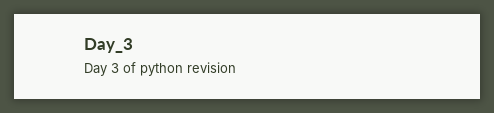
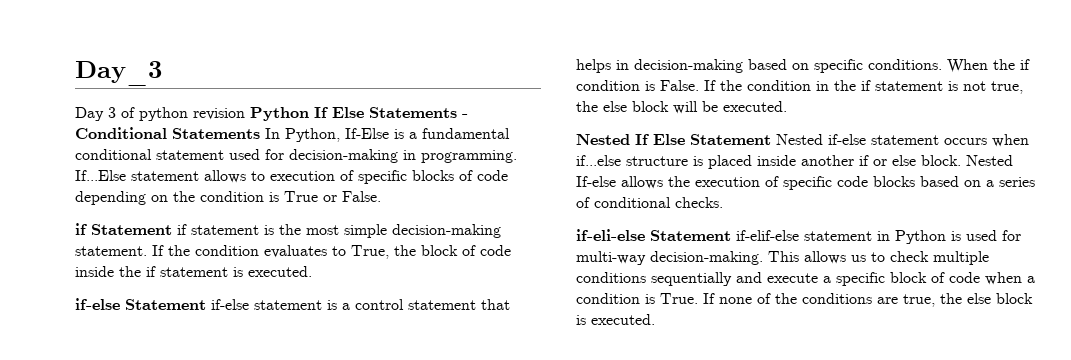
- Day 3 of python revision
+ Day 3 of python revision Python If Else Statements - Conditional Statements In Python, If-Else is a fundamental conditional statement used for decision-making in programming. If...Else statement allows to execution of specific blocks of code depending on the condition is True or False.
+ if Statement if statement is the most simple decision-making statement. If the condition evaluates to True, the block of code inside the if statement is executed.
+ if-else Statement if-else statement is a control statement that helps in decision-making based on specific conditions. When the if condition is False. If the condition in the if statement is not true, the else block will be executed.
+ Nested If Else Statement Nested if-else statement occurs when if...else structure is placed inside another if or else block. Nested If-else allows the execution of specific code blocks based on a series of conditional checks.
+ if-eli-else Statement if-elif-else statement in Python is used for multi-way decision-making. This allows us to check multiple conditions sequentially and execute a specific block of code when a condition is True. If none of the conditions are true, the else block is executed.

